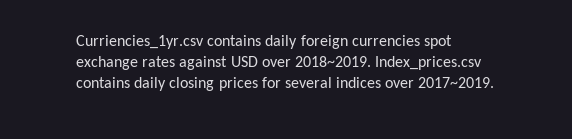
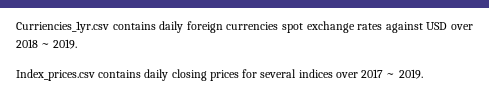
- Curriencies_1yr.csv contains daily foreign currencies spot exchange rates against USD over 2018~2019. Index_prices.csv contains daily closing prices for several indices over 2017~2019.
+ Curriencies_1yr.csv contains daily foreign currencies spot exchange rates against USD over 2018 ~ 2019.
+ Index_prices.csv contains daily closing prices for several indices over 2017 ~ 2019.

